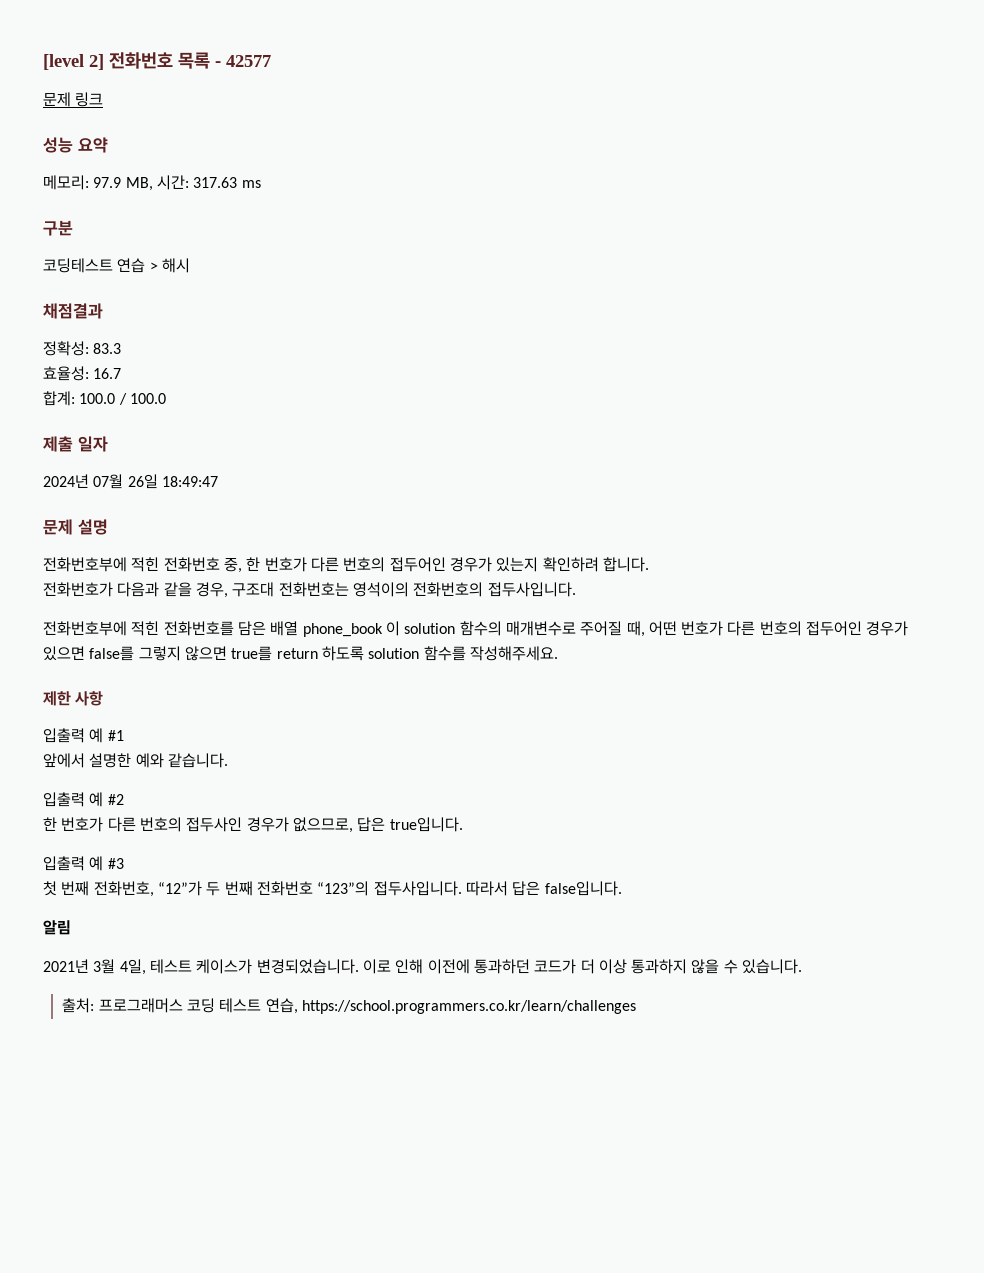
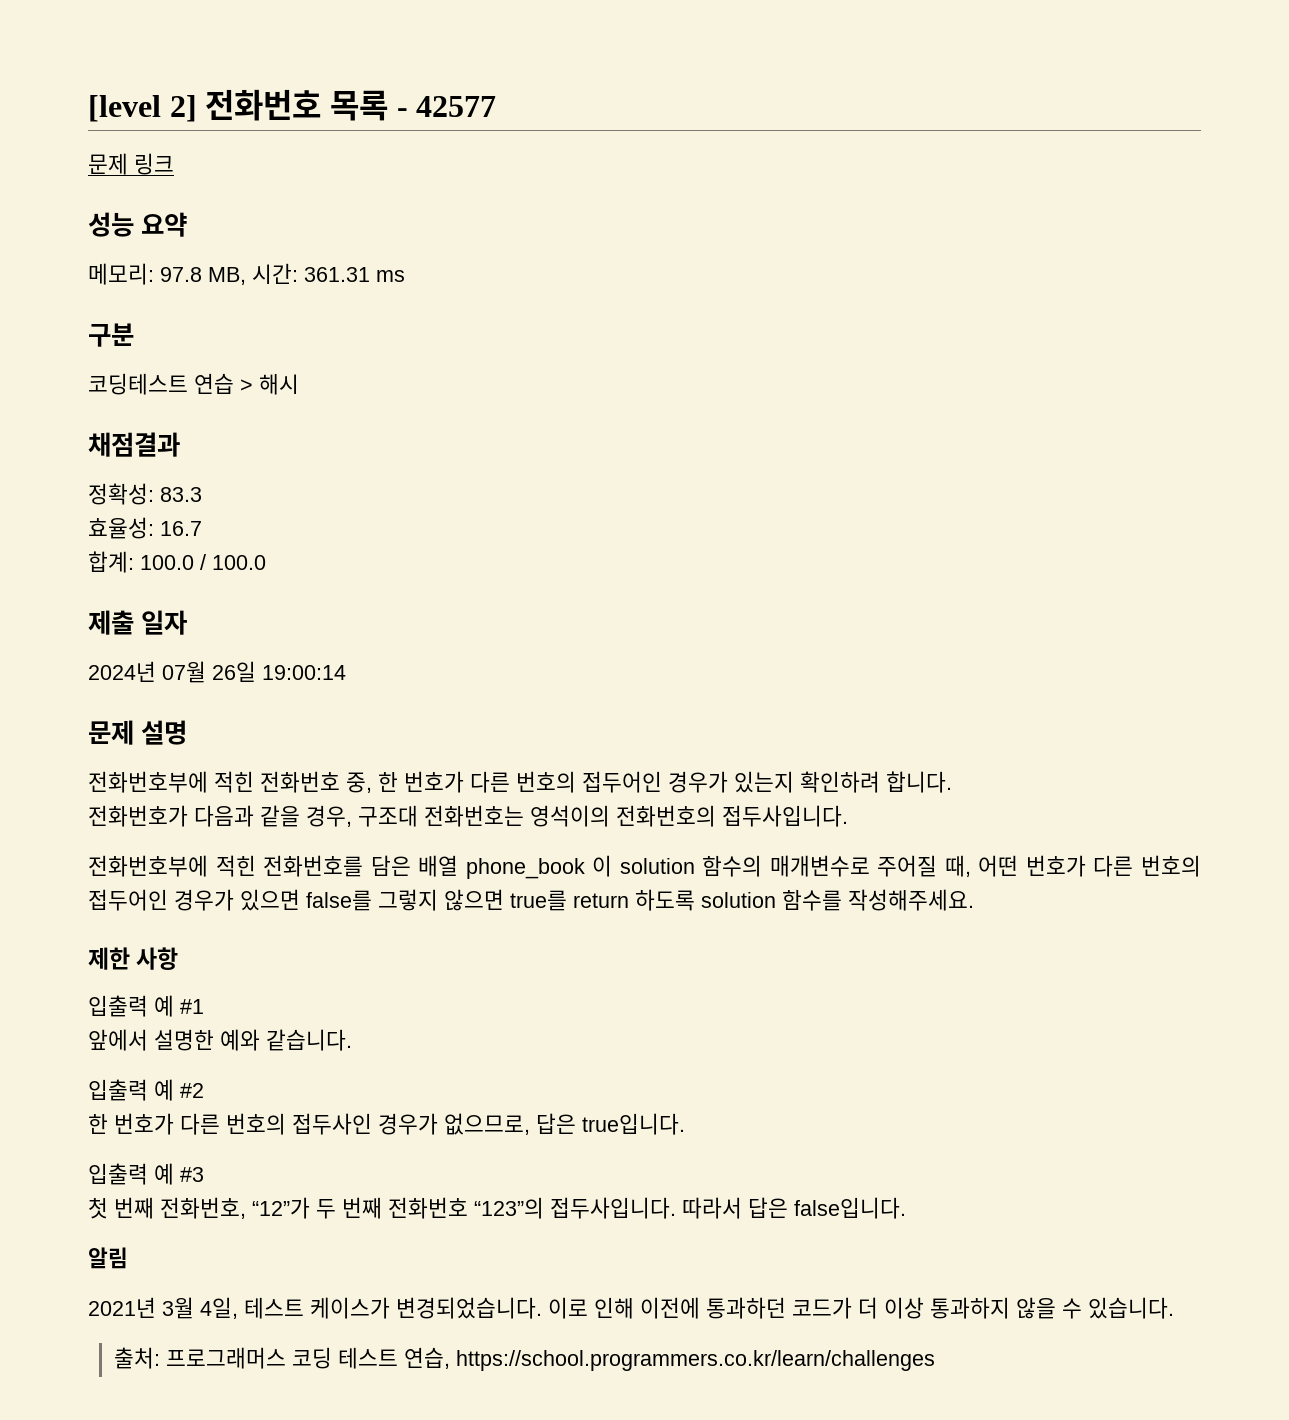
- 메모리: 97.9 MB, 시간: 317.63 ms
+ 메모리: 97.8 MB, 시간: 361.31 ms
- 2024년 07월 26일 18:49:47
+ 2024년 07월 26일 19:00:14

